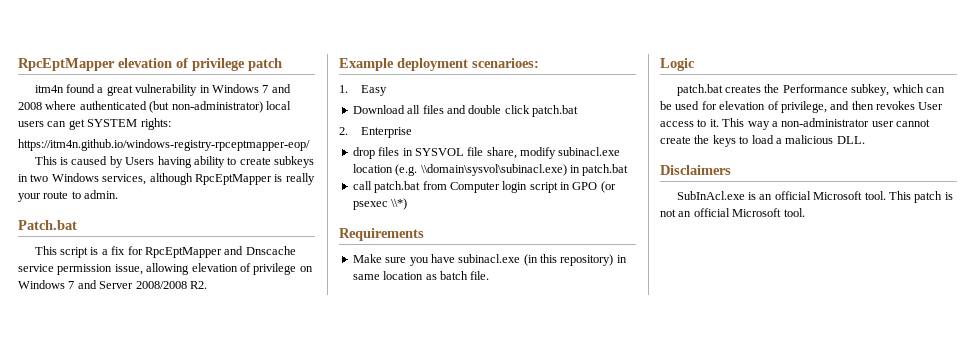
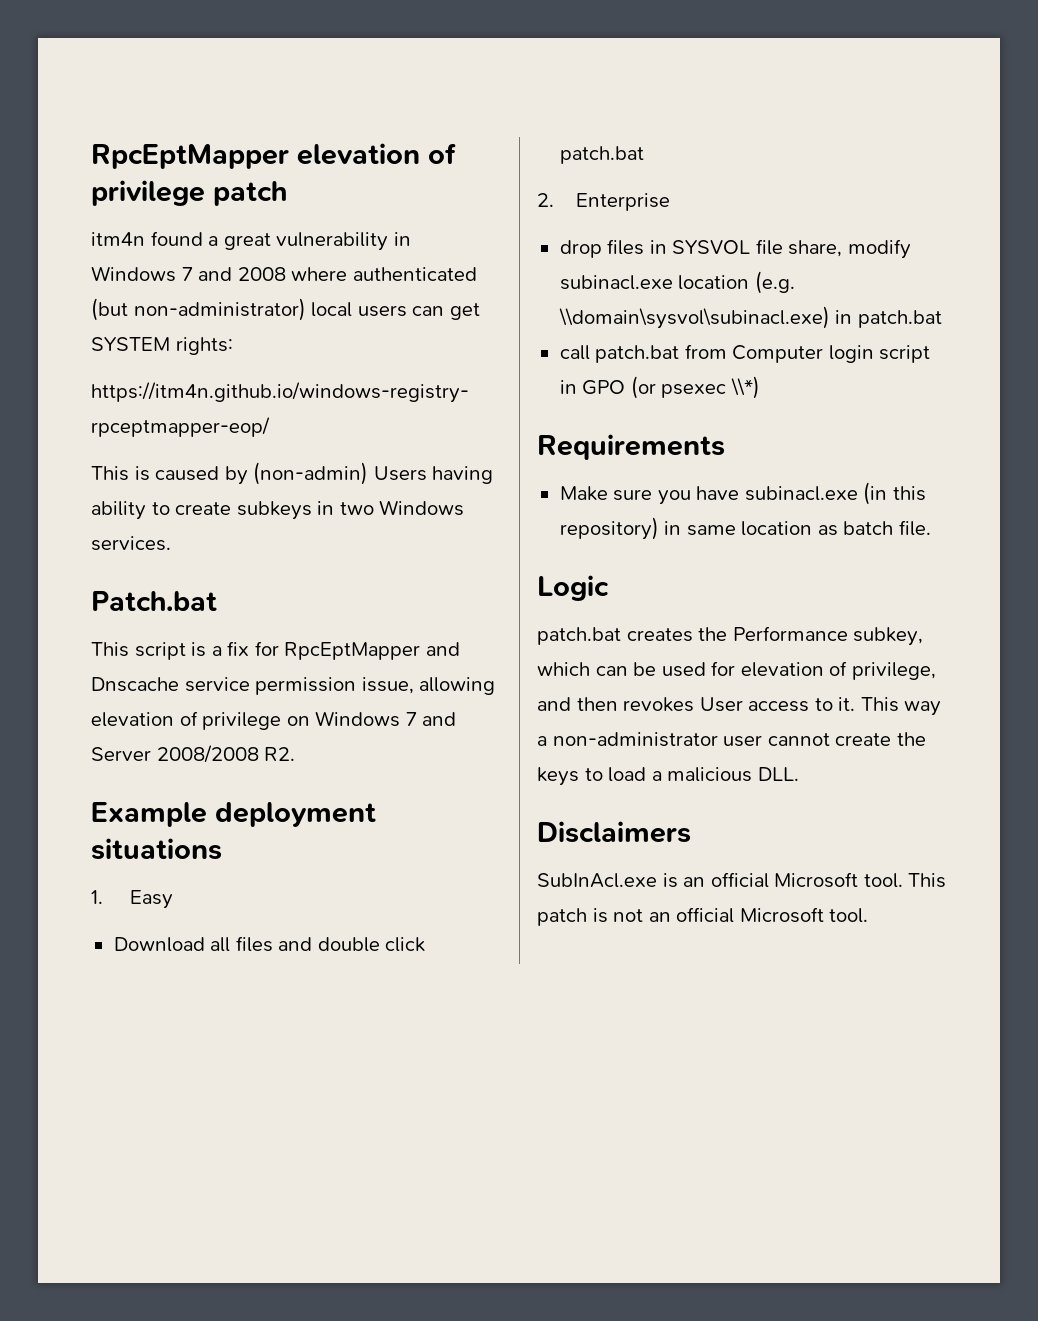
- This is caused by Users having ability to create subkeys in two Windows services, although RpcEptMapper is really your route to admin.
+ This is caused by (non-admin) Users having ability to create subkeys in two Windows services.
- Example deployment scenarioes:
+ Example deployment situations

